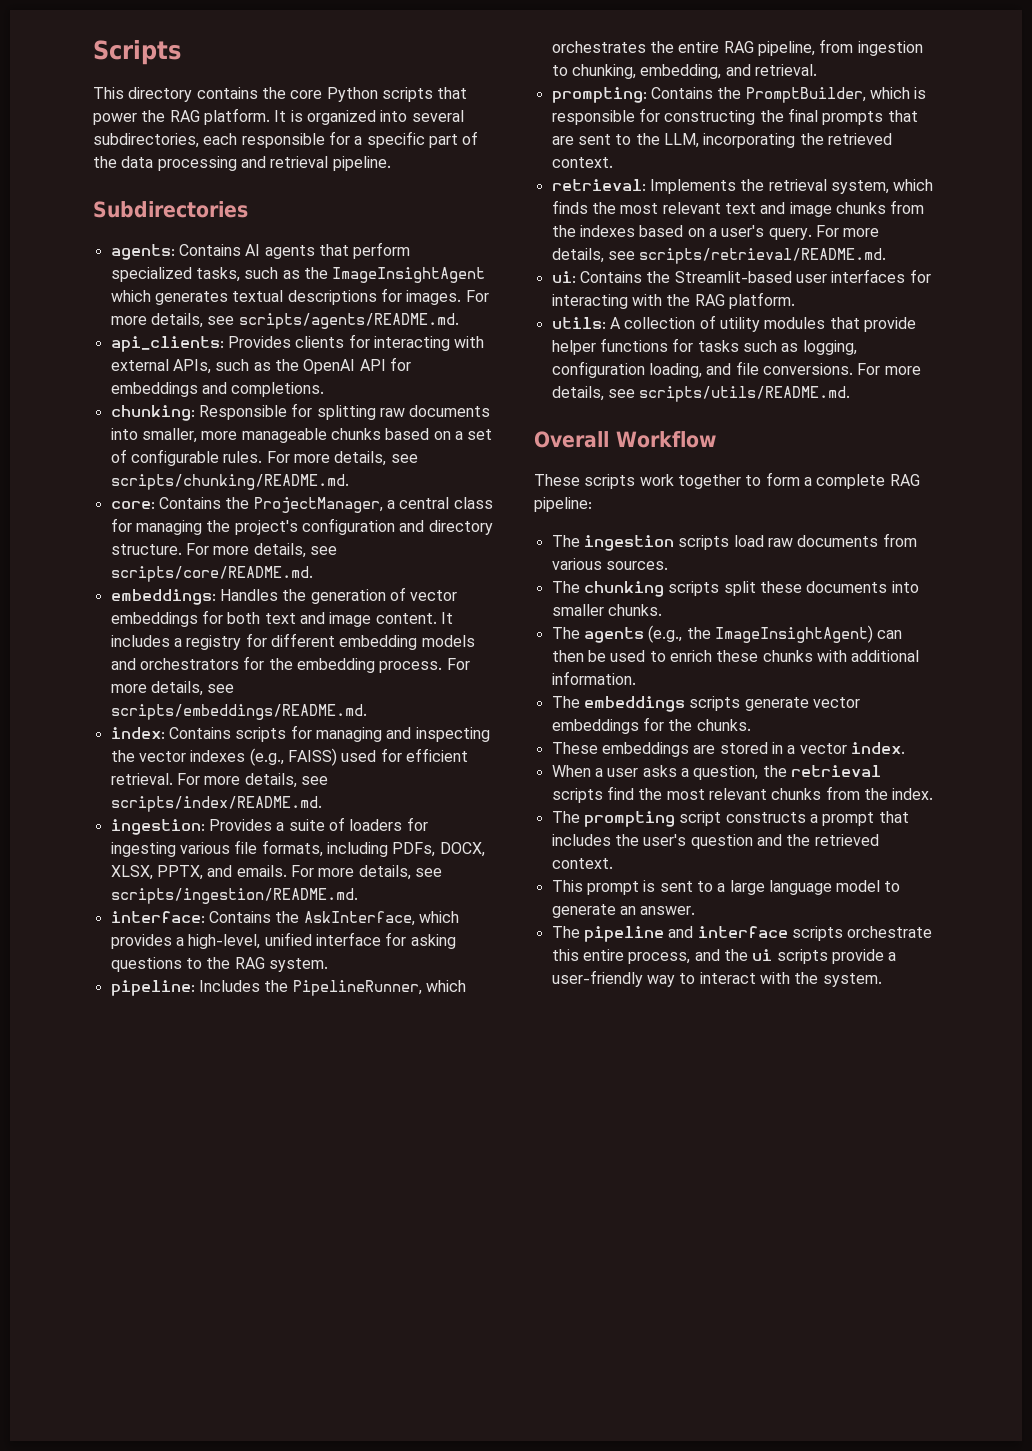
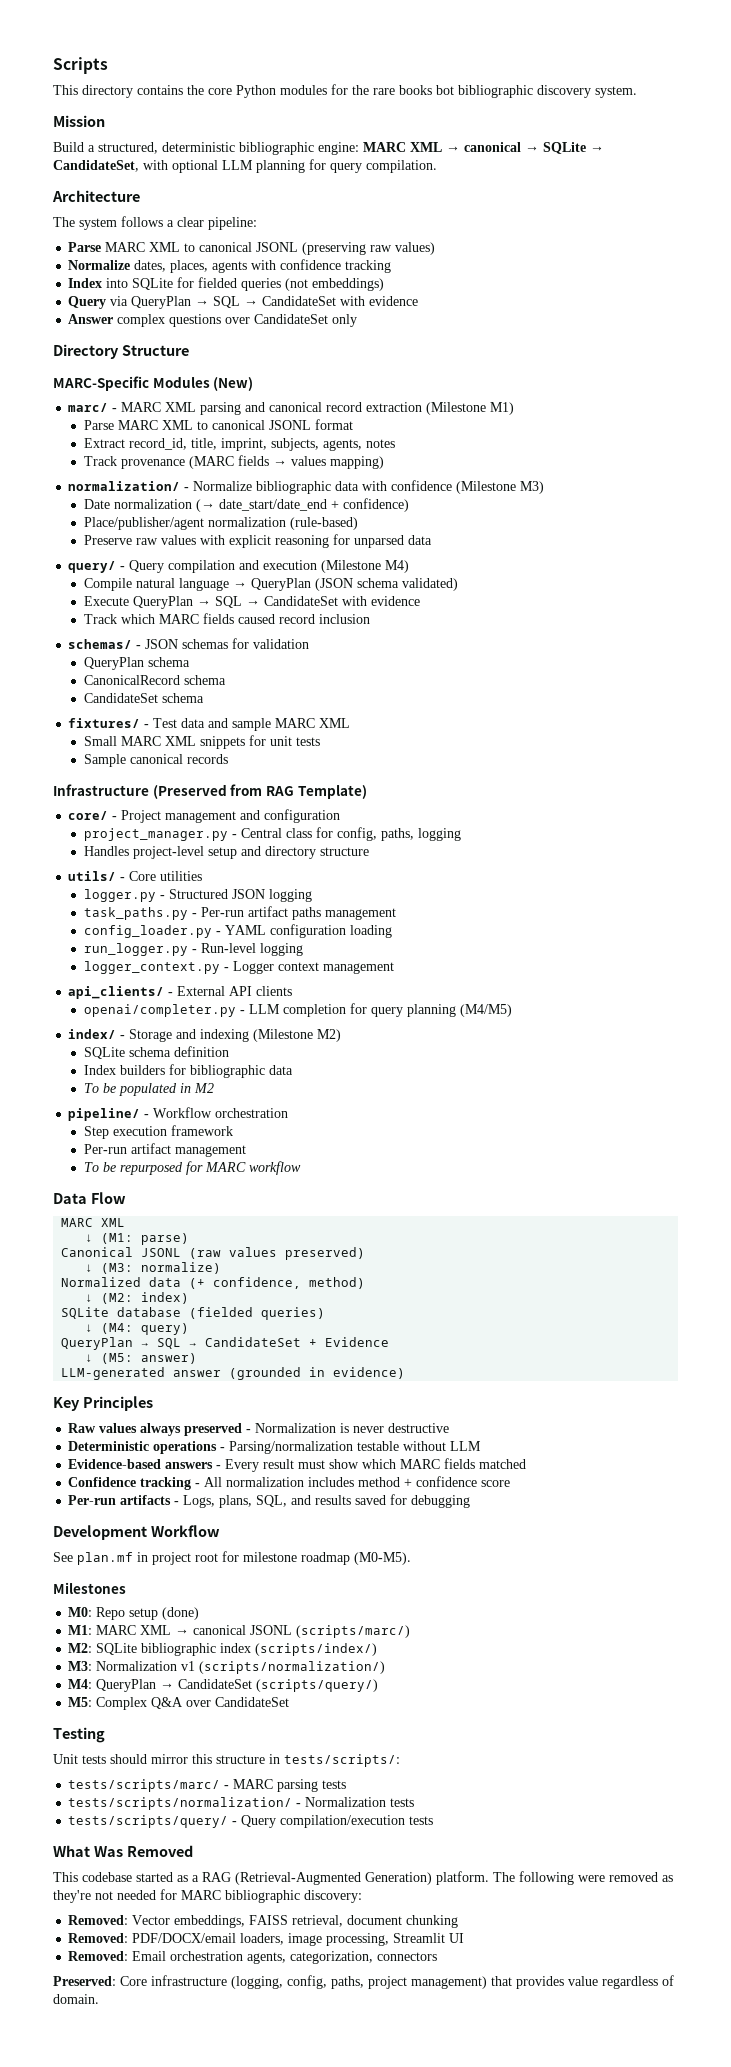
- This directory contains the core Python scripts that power the RAG platform. It is organized into several subdirectories, each responsible for a specific part of the data processing and retrieval pipeline.
- Subdirectories
- agents: Contains AI agents that perform specialized tasks, such as the ImageInsightAgent which generates textual descriptions for images. For more details, see scripts/agents/README.md.
- api_clients: Provides clients for interacting with external APIs, such as the OpenAI API for embeddings and completions.
- chunking: Responsible for splitting raw documents into smaller, more manageable chunks based on a set of configurable rules. For more details, see scripts/chunking/README.md.
- core: Contains the ProjectManager, a central class for managing the project's configuration and directory structure. For more details, see scripts/core/README.md.
- embeddings: Handles the generation of vector embeddings for both text and image content. It includes a registry for different embedding models and orchestrators for the embedding process. For more details, see scripts/embeddings/README.md.
- index: Contains scripts for managing and inspecting the vector indexes (e.g., FAISS) used for efficient retrieval. For more details, see scripts/index/README.md.
- ingestion: Provides a suite of loaders for ingesting various file formats, including PDFs, DOCX, XLSX, PPTX, and emails. For more details, see scripts/ingestion/README.md.
- interface: Contains the AskInterface, which provides a high-level, unified interface for asking questions to the RAG system.
- pipeline: Includes the PipelineRunner, which orchestrates the entire RAG pipeline, from ingestion to chunking, embedding, and retrieval.
- prompting: Contains the PromptBuilder, which is responsible for constructing the final prompts that are sent to the LLM, incorporating the retrieved context.
- retrieval: Implements the retrieval system, which finds the most relevant text and image chunks from the indexes based on a user's query. For more details, see scripts/retrieval/README.md.
- ui: Contains the Streamlit-based user interfaces for interacting with the RAG platform.
- utils: A collection of utility modules that provide helper functions for tasks such as logging, configuration loading, and file conversions. For more details, see scripts/utils/README.md.
- Overall Workflow
- These scripts work together to form a complete RAG pipeline:
- The ingestion scripts load raw documents from various sources.
- The chunking scripts split these documents into smaller chunks.
- The agents (e.g., the ImageInsightAgent) can then be used to enrich these chunks with additional information.
- The embeddings scripts generate vector embeddings for the chunks.
- These embeddings are stored in a vector index.
- When a user asks a question, the retrieval scripts find the most relevant chunks from the index.
- The prompting script constructs a prompt that includes the user's question and the retrieved context.
- This prompt is sent to a large language model to generate an answer.
- The pipeline and interface scripts orchestrate this entire process, and the ui scripts provide a user-friendly way to interact with the system.
+ This directory contains the core Python modules for the rare books bot bibliographic discovery system.
+ Mission
+ Build a structured, deterministic bibliographic engine: MARC XML → canonical → SQLite → CandidateSet, with optional LLM planning for query compilation.
+ Architecture
+ The system follows a clear pipeline:
+ Parse MARC XML to canonical JSONL (preserving raw values)
+ Normalize dates, places, agents with confidence tracking
+ Index into SQLite for fielded queries (not embeddings)
+ Query via QueryPlan → SQL → CandidateSet with evidence
+ Answer complex questions over CandidateSet only
+ Directory Structure
+ MARC-Specific Modules (New)
+ marc/ - MARC XML parsing and canonical record extraction (Milestone M1)
+ Parse MARC XML to canonical JSONL format
+ Extract record_id, title, imprint, subjects, agents, notes
+ Track provenance (MARC fields → values mapping)
+ normalization/ - Normalize bibliographic data with confidence (Milestone M3)
+ Date normalization (→ date_start/date_end + confidence)
+ Place/publisher/agent normalization (rule-based)
+ Preserve raw values with explicit reasoning for unparsed data
+ query/ - Query compilation and execution (Milestone M4)
+ Compile natural language → QueryPlan (JSON schema validated)
+ Execute QueryPlan → SQL → CandidateSet with evidence
+ Track which MARC fields caused record inclusion
+ schemas/ - JSON schemas for validation
+ QueryPlan schema
+ CanonicalRecord schema
+ CandidateSet schema
+ fixtures/ - Test data and sample MARC XML
+ Small MARC XML snippets for unit tests
+ Sample canonical records
+ Infrastructure (Preserved from RAG Template)
+ core/ - Project management and configuration
+ project_manager.py - Central class for config, paths, logging
+ Handles project-level setup and directory structure
+ utils/ - Core utilities
+ logger.py - Structured JSON logging
+ task_paths.py - Per-run artifact paths management
+ config_loader.py - YAML configuration loading
+ run_logger.py - Run-level logging
+ logger_context.py - Logger context management
+ api_clients/ - External API clients
+ openai/completer.py - LLM completion for query planning (M4/M5)
+ index/ - Storage and indexing (Milestone M2)
+ SQLite schema definition
+ Index builders for bibliographic data
+ To be populated in M2
+ pipeline/ - Workflow orchestration
+ Step execution framework
+ Per-run artifact management
+ To be repurposed for MARC workflow
+ Data Flow
+ MARC XML
+ ↓ (M1: parse)
+ Canonical JSONL (raw values preserved)
+ ↓ (M3: normalize)
+ Normalized data (+ confidence, method)
+ ↓ (M2: index)
+ SQLite database (fielded queries)
+ ↓ (M4: query)
+ QueryPlan → SQL → CandidateSet + Evidence
+ ↓ (M5: answer)
+ LLM-generated answer (grounded in evidence)
+ Key Principles
+ Raw values always preserved - Normalization is never destructive
+ Deterministic operations - Parsing/normalization testable without LLM
+ Evidence-based answers - Every result must show which MARC fields matched
+ Confidence tracking - All normalization includes method + confidence score
+ Per-run artifacts - Logs, plans, SQL, and results saved for debugging
+ Development Workflow
+ See plan.mf in project root for milestone roadmap (M0-M5).
+ Milestones
+ M0: Repo setup (done)
+ M1: MARC XML → canonical JSONL (scripts/marc/)
+ M2: SQLite bibliographic index (scripts/index/)
+ M3: Normalization v1 (scripts/normalization/)
+ M4: QueryPlan → CandidateSet (scripts/query/)
+ M5: Complex Q&A over CandidateSet
+ Testing
+ Unit tests should mirror this structure in tests/scripts/:
+ tests/scripts/marc/ - MARC parsing tests
+ tests/scripts/normalization/ - Normalization tests
+ tests/scripts/query/ - Query compilation/execution tests
+ What Was Removed
+ This codebase started as a RAG (Retrieval-Augmented Generation) platform. The following were removed as they're not needed for MARC bibliographic discovery:
+ Removed: Vector embeddings, FAISS retrieval, document chunking
+ Removed: PDF/DOCX/email loaders, image processing, Streamlit UI
+ Removed: Email orchestration agents, categorization, connectors
+ Preserved: Core infrastructure (logging, config, paths, project management) that provides value regardless of domain.

